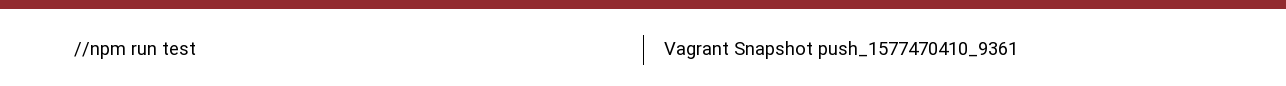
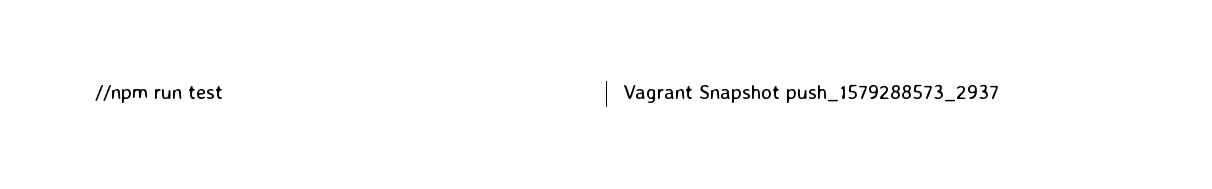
- Vagrant Snapshot push_1577470410_9361
+ Vagrant Snapshot push_1579288573_2937

